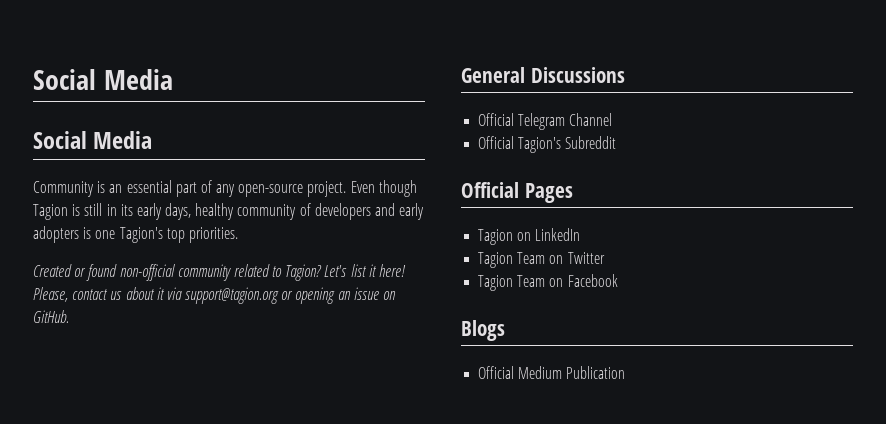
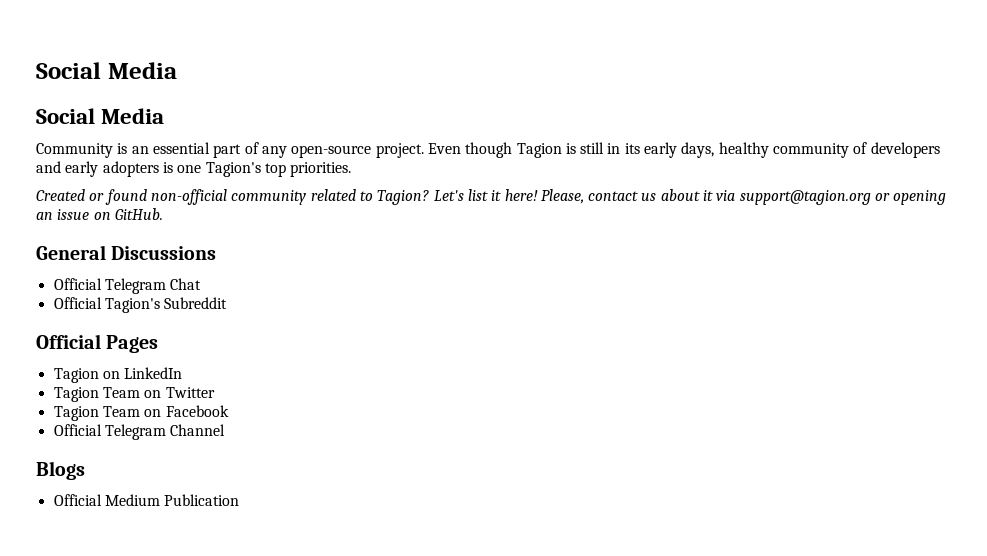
- Official Telegram Channel
+ Official Telegram Chat
+ Official Telegram Channel

